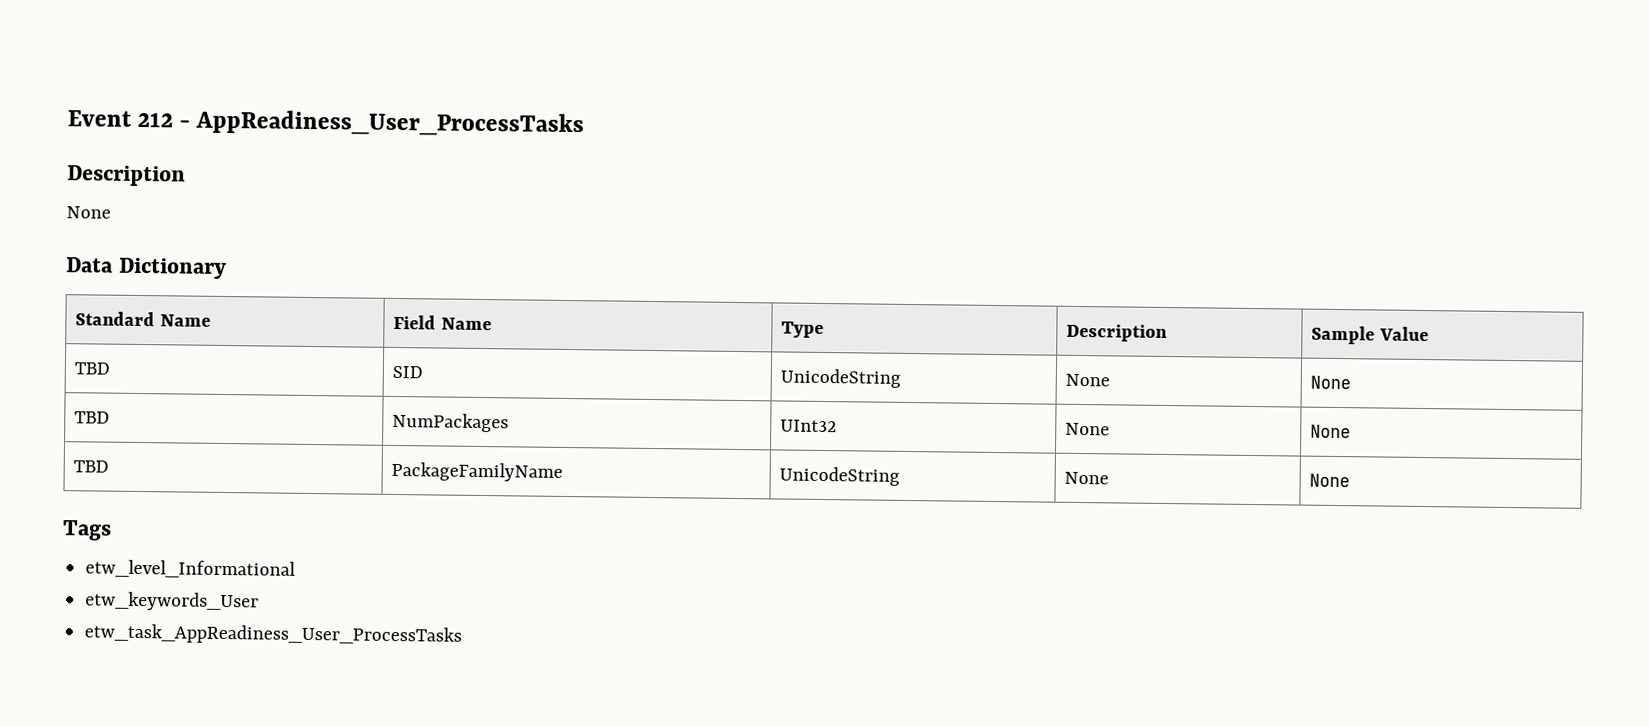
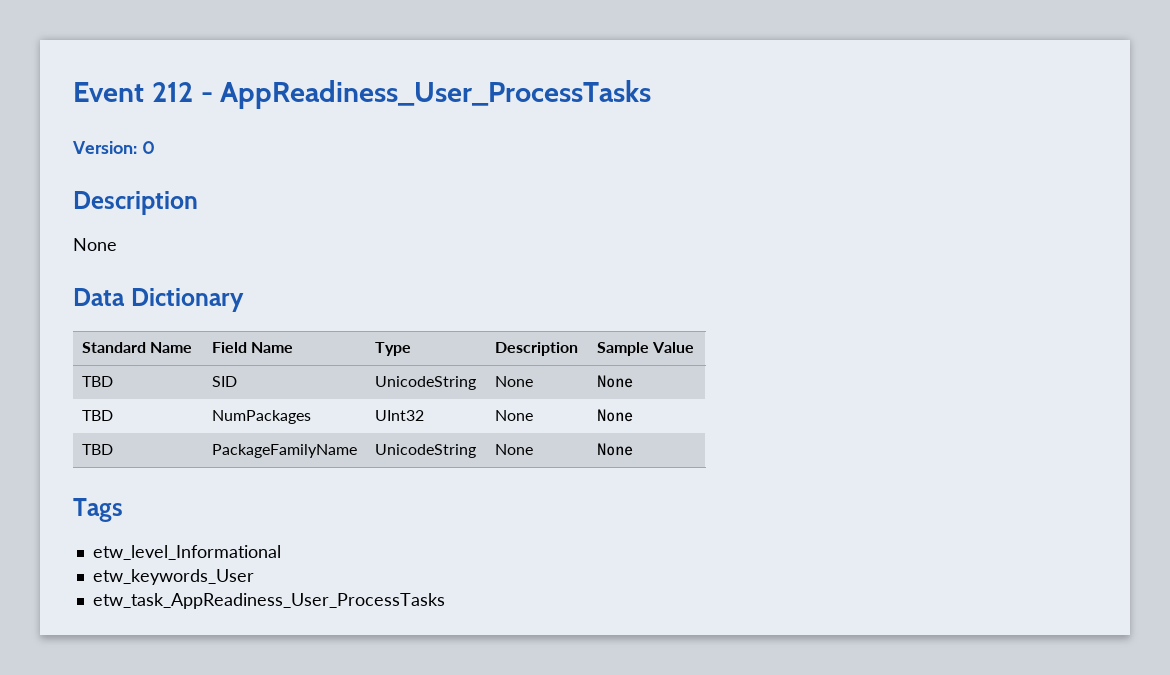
+ Version: 0

